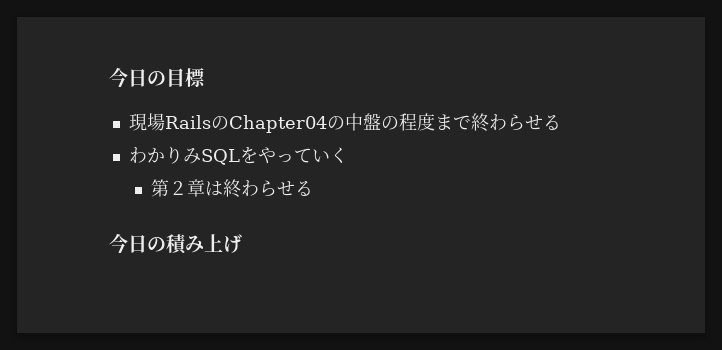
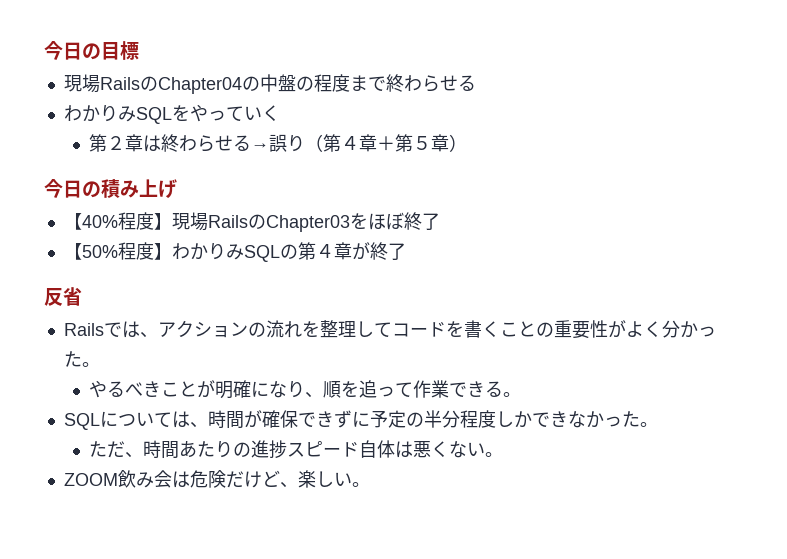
- 第２章は終わらせる
+ 第２章は終わらせる→誤り（第４章＋第５章）
  今日の積み上げ
+ 【40%程度】現場RailsのChapter03をほぼ終了
+ 【50%程度】わかりみSQLの第４章が終了
+ 反省
+ Railsでは、アクションの流れを整理してコードを書くことの重要性がよく分かった。
+ やるべきことが明確になり、順を追って作業できる。
+ SQLについては、時間が確保できずに予定の半分程度しかできなかった。
+ ただ、時間あたりの進捗スピード自体は悪くない。
+ ZOOM飲み会は危険だけど、楽しい。

